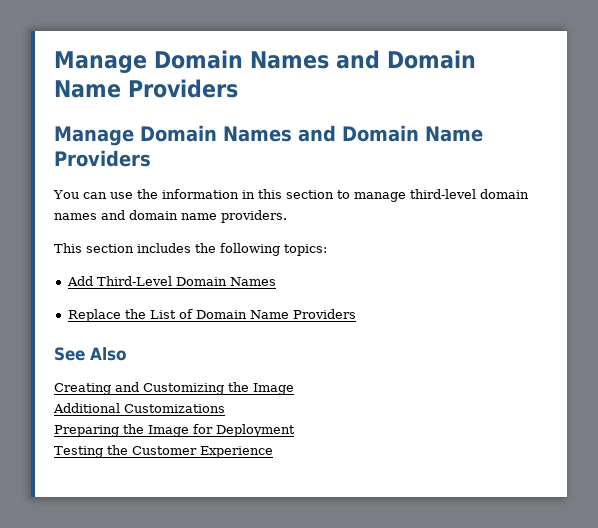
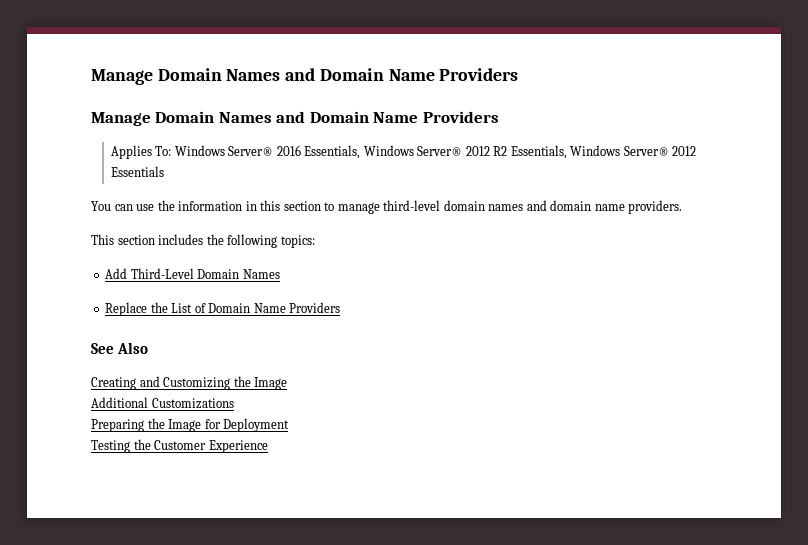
+ Applies To: Windows Server® 2016 Essentials, Windows Server® 2012 R2 Essentials, Windows Server® 2012 Essentials

